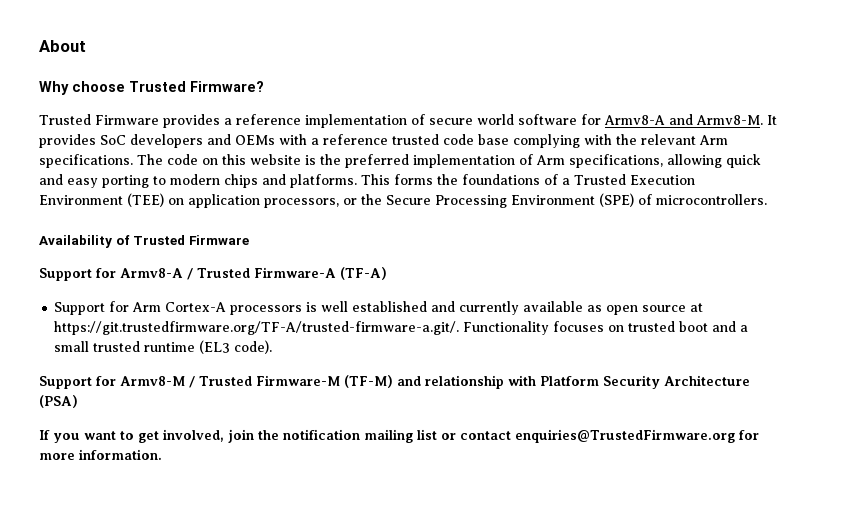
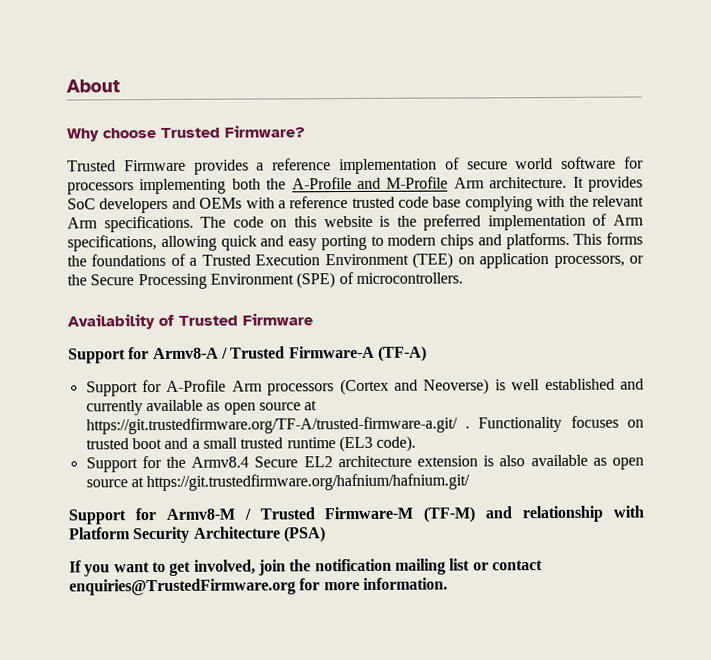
- Trusted Firmware provides a reference implementation of secure world software for Armv8-A and Armv8-M.
+ Trusted Firmware provides a reference implementation of secure world software for processors implementing both the A-Profile and M-Profile Arm architecture.
- Support for Arm Cortex-A processors is well established and currently available as open source at https://git.trustedfirmware.org/TF-A/trusted-firmware-a.git/. Functionality focuses on trusted boot and a small trusted runtime (EL3 code).
+ Support for A-Profile Arm processors (Cortex and Neoverse) is well established and currently available as open source at https://git.trustedfirmware.org/TF-A/trusted-firmware-a.git/ . Functionality focuses on trusted boot and a small trusted runtime (EL3 code).
+ Support for the Armv8.4 Secure EL2 architecture extension is also available as open source at https://git.trustedfirmware.org/hafnium/hafnium.git/

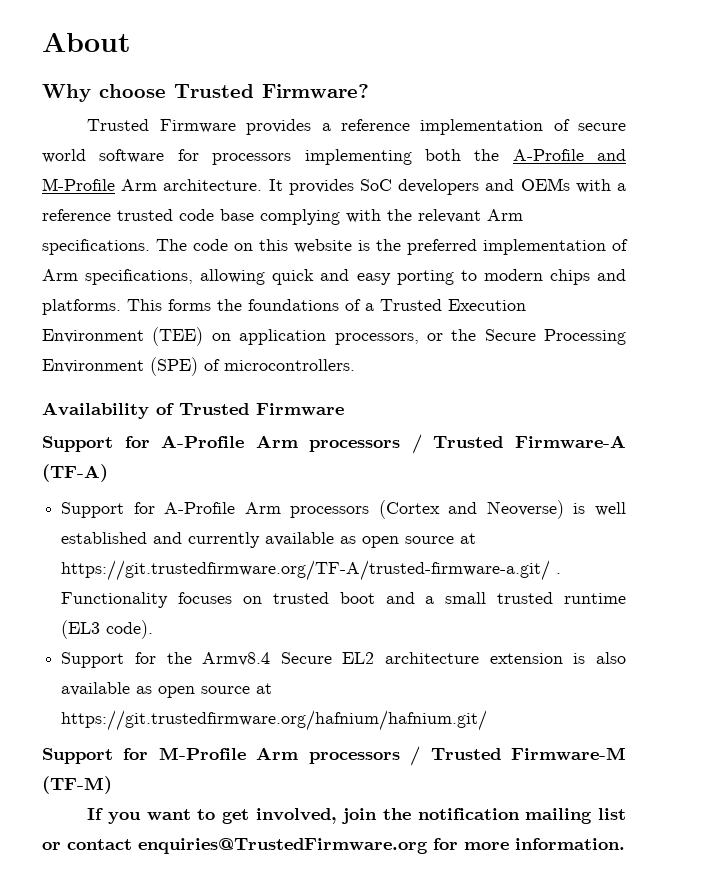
- Support for Armv8-A / Trusted Firmware-A (TF-A)
+ Support for A-Profile Arm processors / Trusted Firmware-A (TF-A)
- Support for Armv8-M / Trusted Firmware-M (TF-M) and relationship with Platform Security Architecture (PSA)
+ Support for M-Profile Arm processors / Trusted Firmware-M (TF-M)

